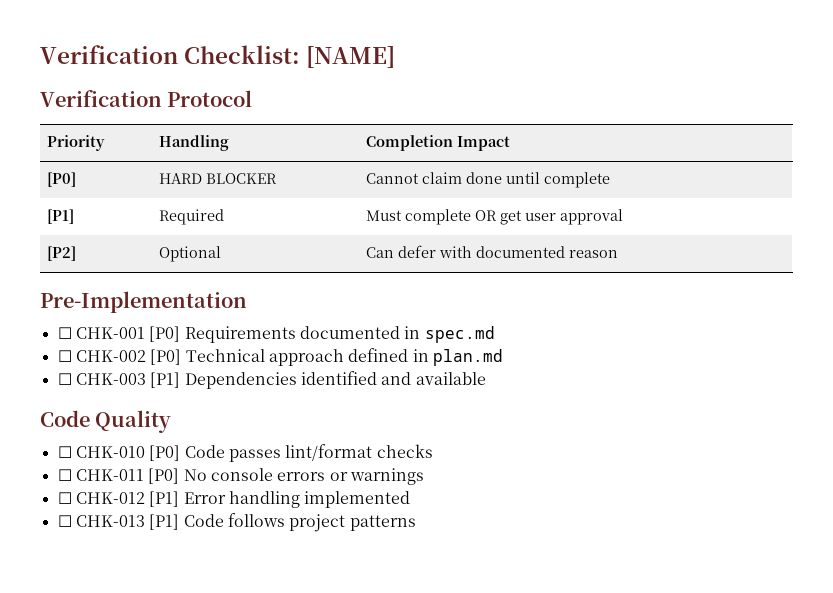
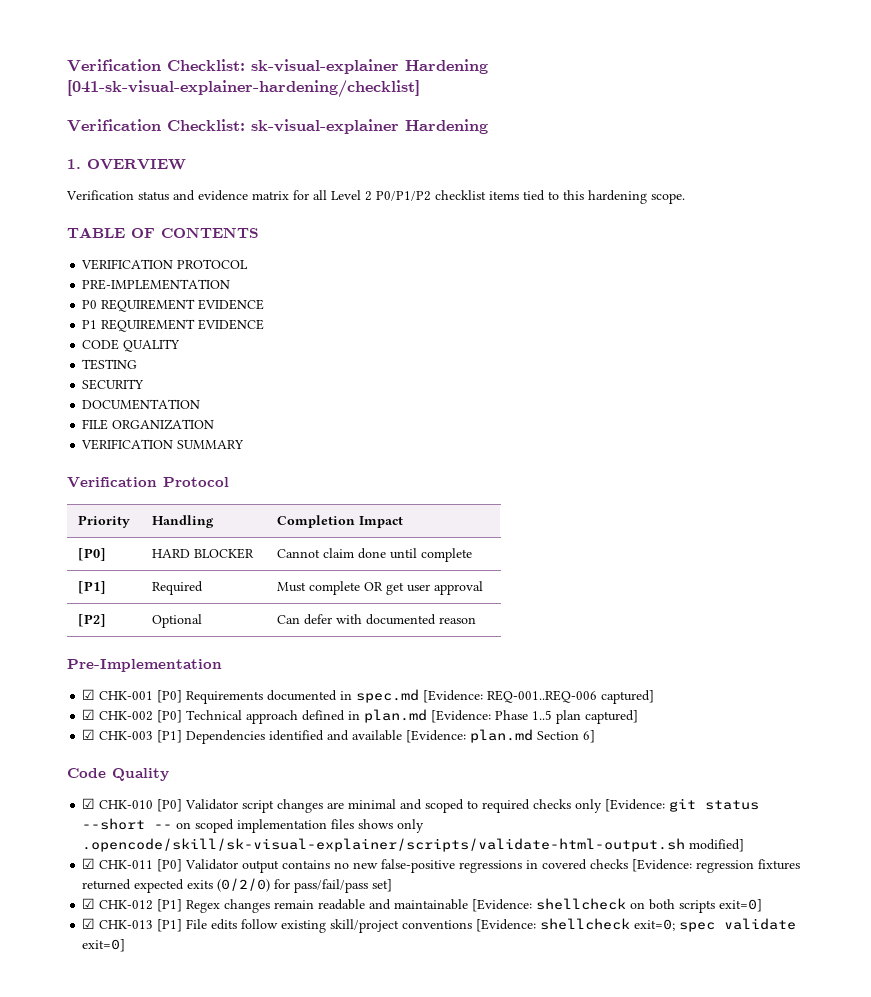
- Verification Checklist: [NAME]
+ Verification Checklist: sk-visual-explainer Hardening [041-sk-visual-explainer-hardening/checklist]
+ Verification Checklist: sk-visual-explainer Hardening
+ 1. OVERVIEW
+ Verification status and evidence matrix for all Level 2 P0/P1/P2 checklist items tied to this hardening scope.
+ TABLE OF CONTENTS
+ VERIFICATION PROTOCOL
+ PRE-IMPLEMENTATION
+ P0 REQUIREMENT EVIDENCE
+ P1 REQUIREMENT EVIDENCE
+ CODE QUALITY
+ TESTING
+ SECURITY
+ DOCUMENTATION
+ FILE ORGANIZATION
+ VERIFICATION SUMMARY
- ☐ CHK-001 [P0] Requirements documented in spec.md
- ☐ CHK-002 [P0] Technical approach defined in plan.md
- ☐ CHK-003 [P1] Dependencies identified and available
+ ☑ CHK-001 [P0] Requirements documented in spec.md [Evidence: REQ-001..REQ-006 captured]
+ ☑ CHK-002 [P0] Technical approach defined in plan.md [Evidence: Phase 1..5 plan captured]
+ ☑ CHK-003 [P1] Dependencies identified and available [Evidence: plan.md Section 6]
- ☐ CHK-010 [P0] Code passes lint/format checks
- ☐ CHK-011 [P0] No console errors or warnings
- ☐ CHK-012 [P1] Error handling implemented
- ☐ CHK-013 [P1] Code follows project patterns
+ ☑ CHK-010 [P0] Validator script changes are minimal and scoped to required checks only [Evidence: git status --short -- on scoped implementation files shows only .opencode/skill/sk-visual-explainer/scripts/validate-html-output.sh modified]
+ ☑ CHK-011 [P0] Validator output contains no new false-positive regressions in covered checks [Evidence: regression fixtures returned expected exits (0/2/0) for pass/fail/pass set]
+ ☑ CHK-012 [P1] Regex changes remain readable and maintainable [Evidence: shellcheck on both scripts exit=0]
+ ☑ CHK-013 [P1] File edits follow existing skill/project conventions [Evidence: shellcheck exit=0; spec validate exit=0]

